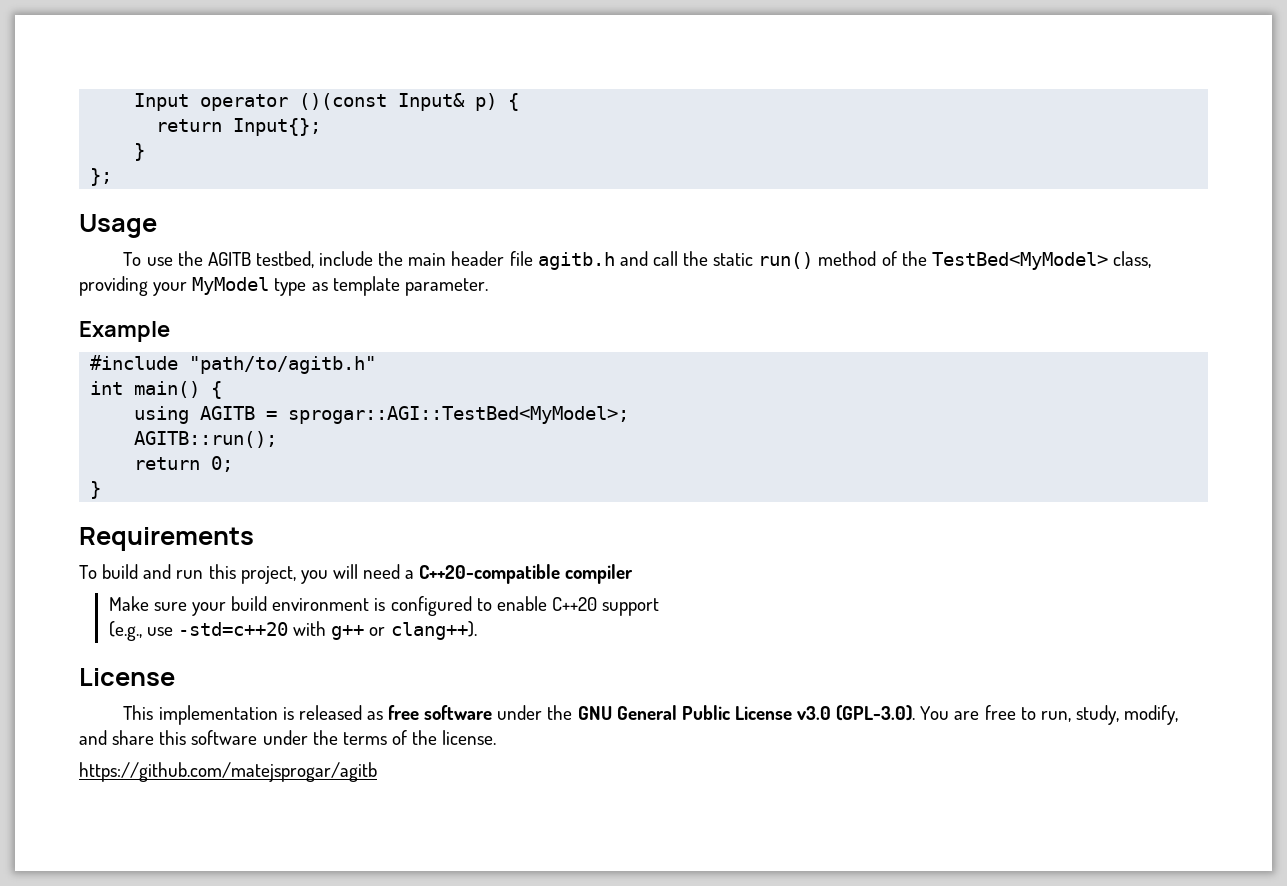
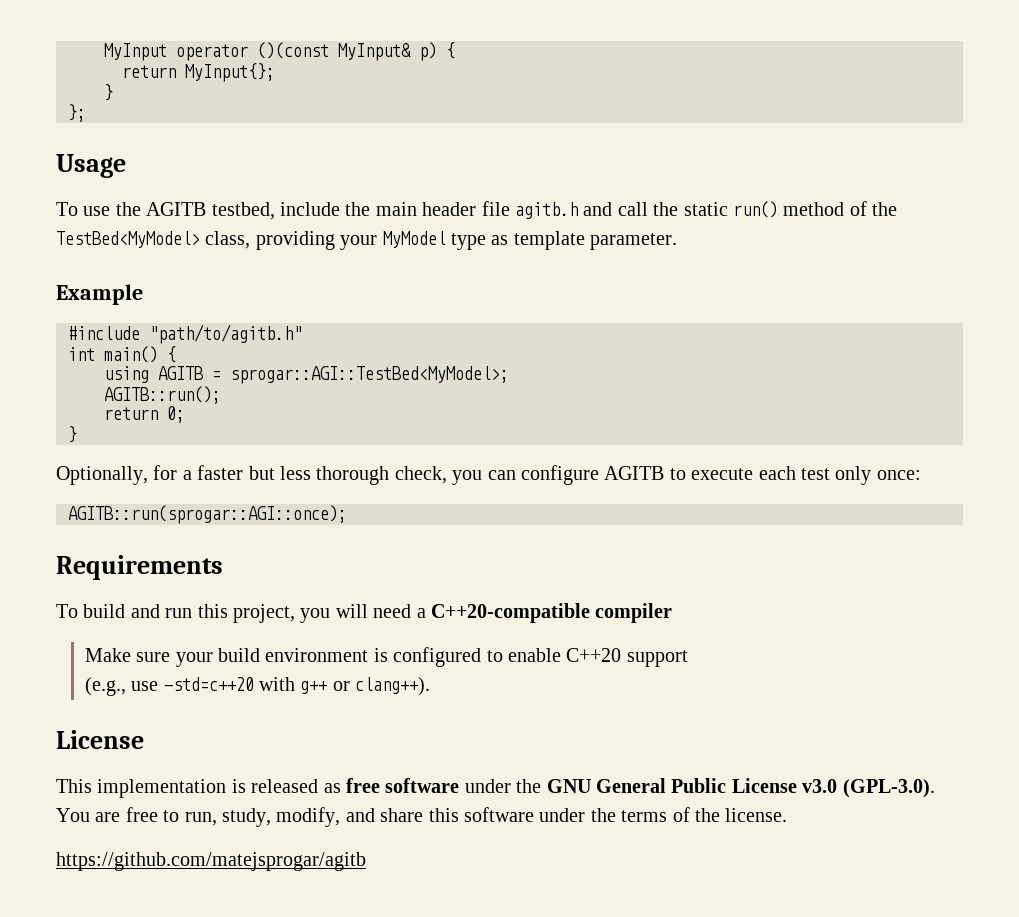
- Input operator ()(const Input& p) {
+ MyInput operator ()(const MyInput& p) {
- return Input{};
+ return MyInput{};
+ Optionally, for a faster but less thorough check, you can configure AGITB to execute each test only once:
+ AGITB::run(sprogar::AGI::once);

